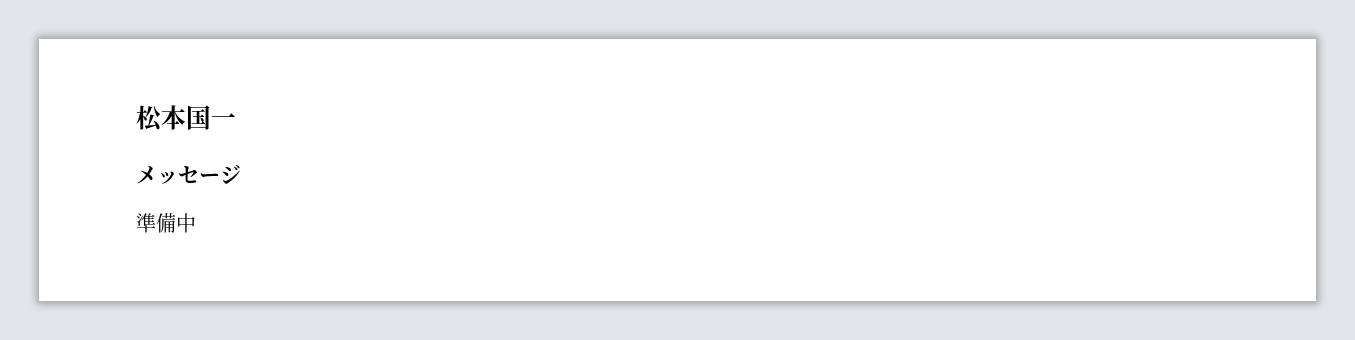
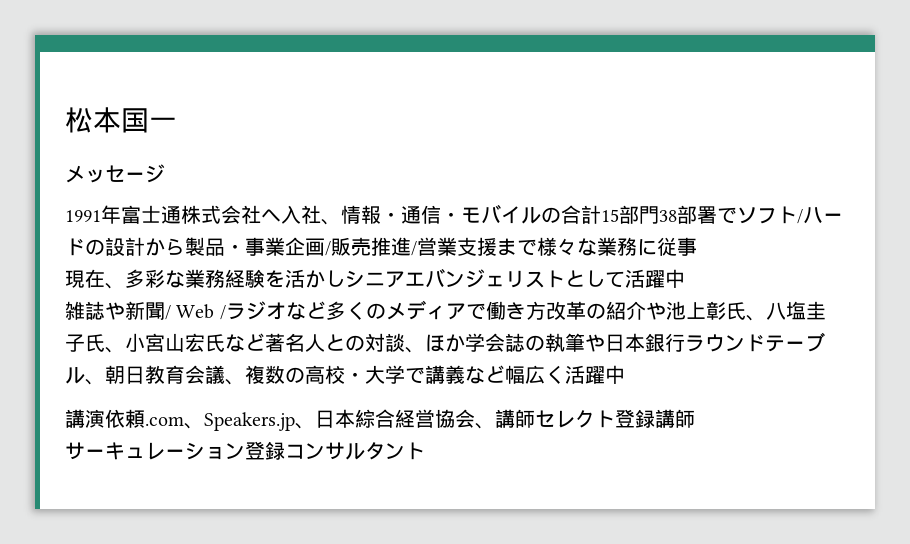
- 準備中
+ 1991年富士通株式会社へ入社、情報・通信・モバイルの合計15部門38部署でソフト/ハードの設計から製品・事業企画/販売推進/営業支援まで様々な業務に従事
+ 現在、多彩な業務経験を活かしシニアエバンジェリストとして活躍中
+ 雑誌や新聞/ Web /ラジオなど多くのメディアで働き方改革の紹介や池上彰氏、八塩圭子氏、小宮山宏氏など著名人との対談、ほか学会誌の執筆や日本銀行ラウンドテーブル、朝日教育会議、複数の高校・大学で講義など幅広く活躍中
+ 講演依頼.com、Speakers.jp、日本綜合経営協会、講師セレクト登録講師
+ サーキュレーション登録コンサルタント

